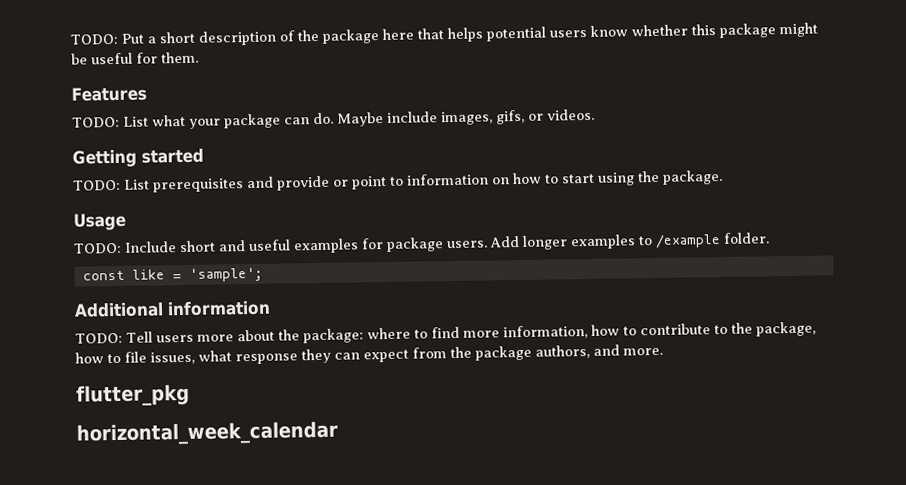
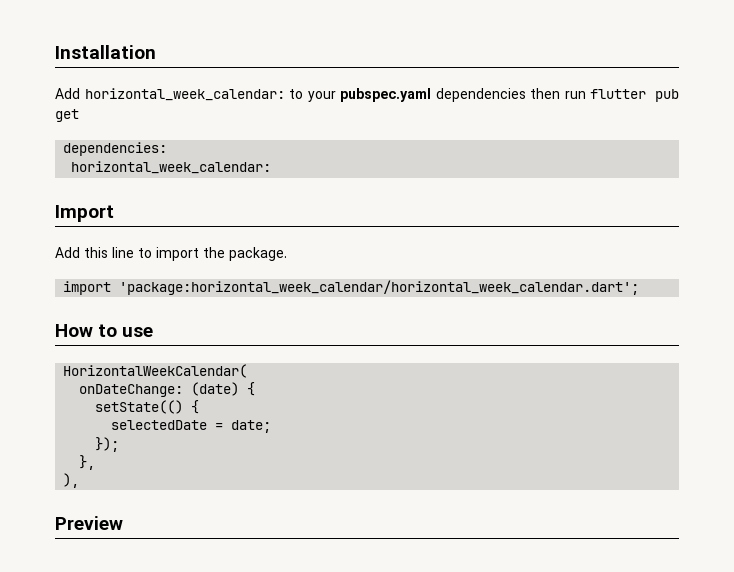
- TODO: Put a short description of the package here that helps potential users know whether this package might be useful for them.
- Features
- TODO: List what your package can do. Maybe include images, gifs, or videos.
- Getting started
- TODO: List prerequisites and provide or point to information on how to start using the package.
- Usage
- TODO: Include short and useful examples for package users. Add longer examples to /example folder.
- const like = 'sample';
- Additional information
- TODO: Tell users more about the package: where to find more information, how to contribute to the package, how to file issues, what response they can expect from the package authors, and more.
- flutter_pkg
- horizontal_week_calendar
+ Installation
+ Add horizontal_week_calendar: to your pubspec.yaml dependencies then run flutter pub get
+ dependencies:
+ horizontal_week_calendar:
+ Import
+ Add this line to import the package.
+ import 'package:horizontal_week_calendar/horizontal_week_calendar.dart';
+ How to use
+ HorizontalWeekCalendar(
+ onDateChange: (date) {
+ setState(() {
+ selectedDate = date;
+ });
+ },
+ ),
+ Preview

